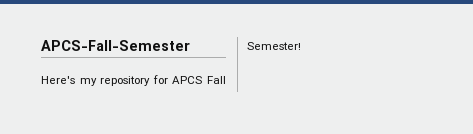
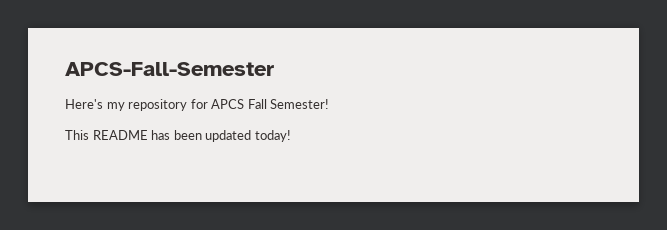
+ This README has been updated today!

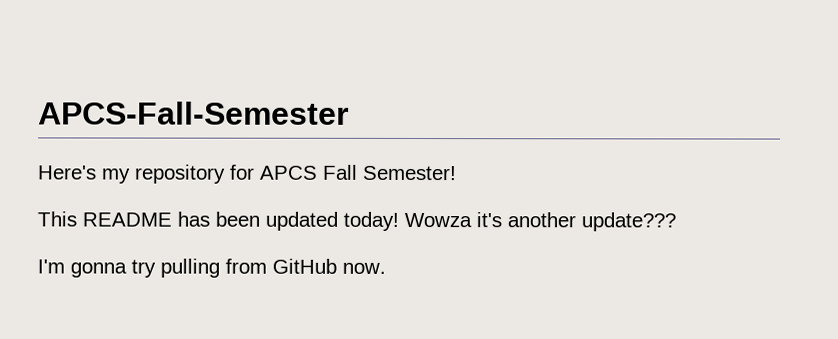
+ Wowza it's another update???
+ I'm gonna try pulling from GitHub now.

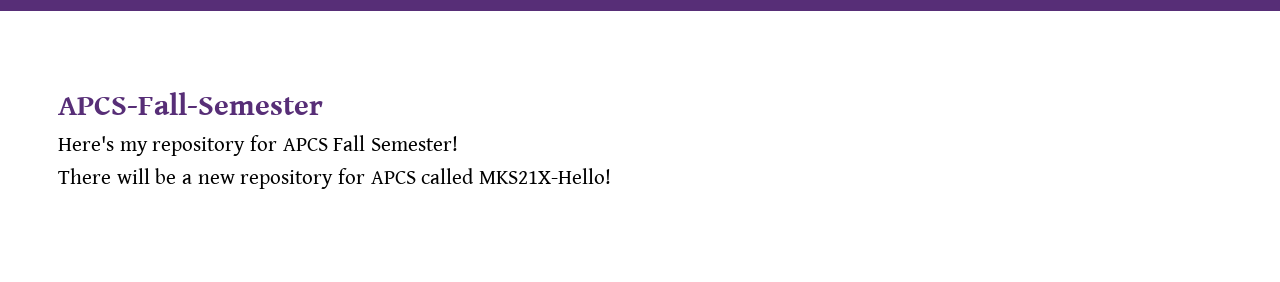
- This README has been updated today! Wowza it's another update???
- I'm gonna try pulling from GitHub now.
+ There will be a new repository for APCS called MKS21X-Hello!

